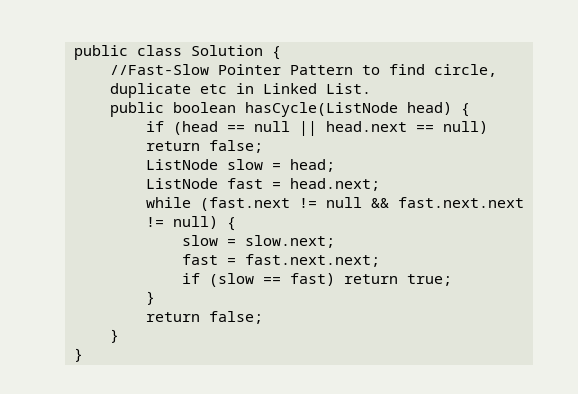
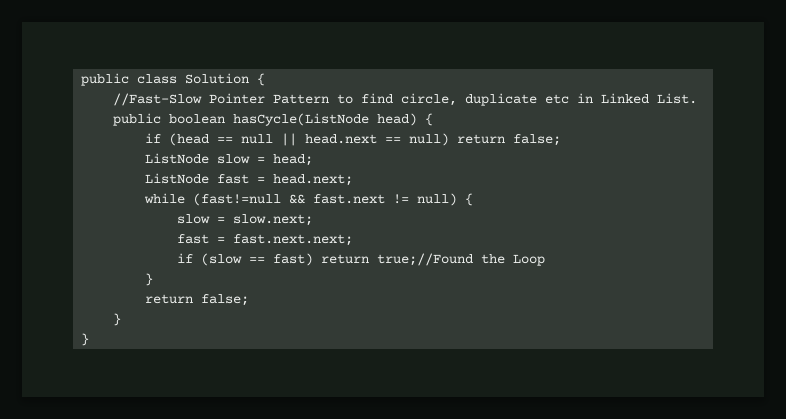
- while (fast.next != null && fast.next.next != null) {
+ while (fast!=null && fast.next != null) {
- if (slow == fast) return true;
+ if (slow == fast) return true;//Found the Loop

